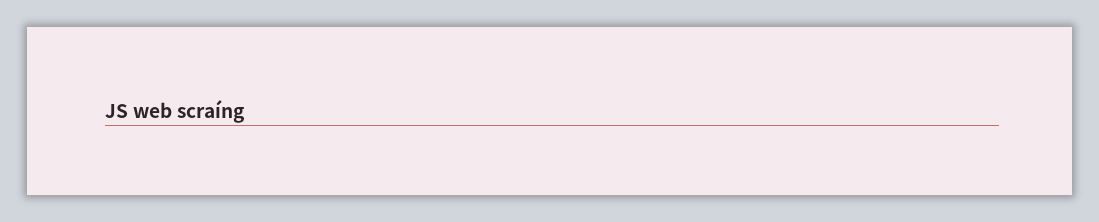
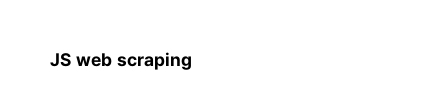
- JS web scraíng
+ JS web scraping

